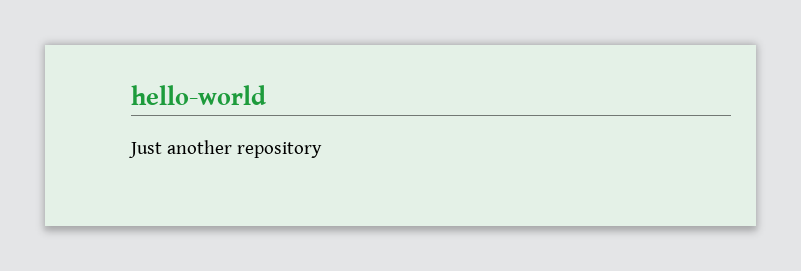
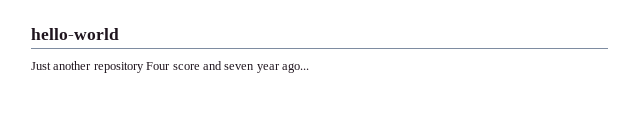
- Just another repository
+ Just another repository Four score and seven year ago...

